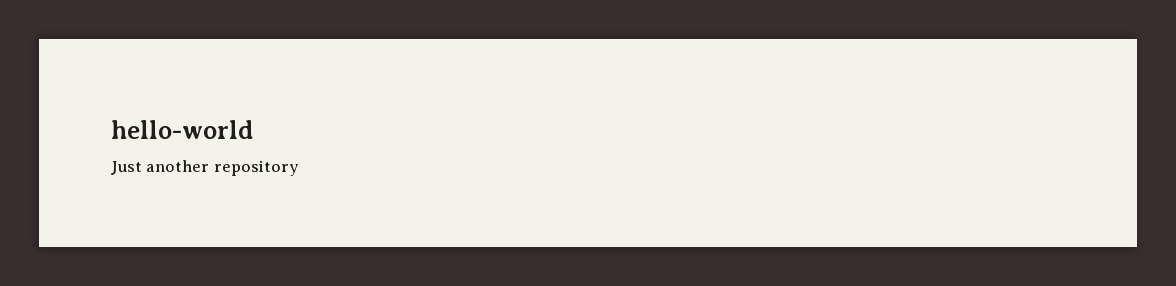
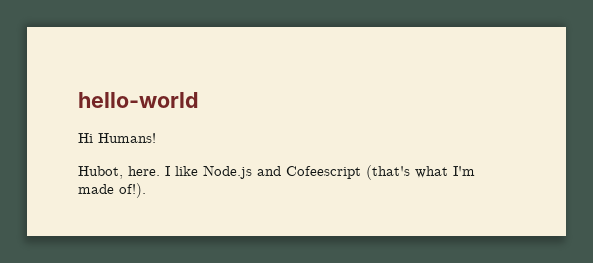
- Just another repository
+ Hi Humans!
+ Hubot, here. I like Node.js and Cofeescript (that's what I'm made of!).

